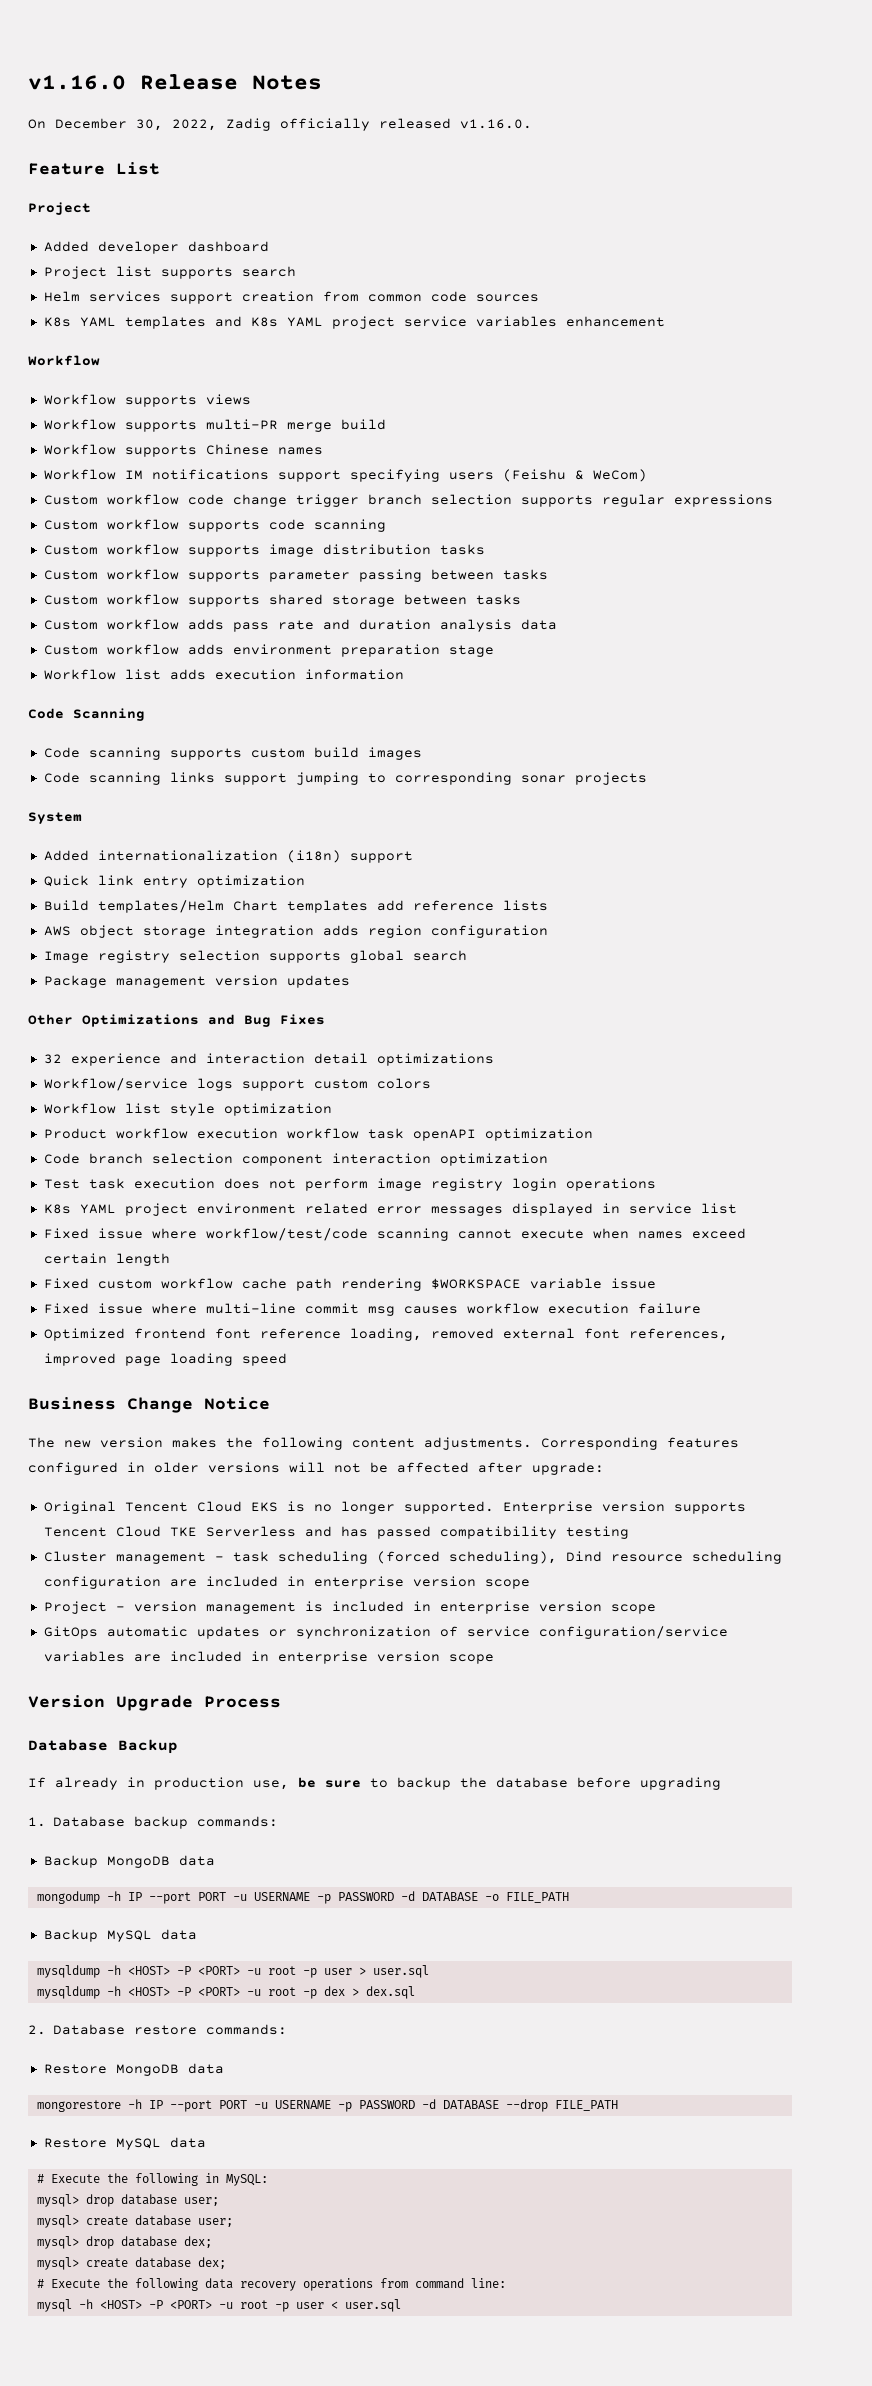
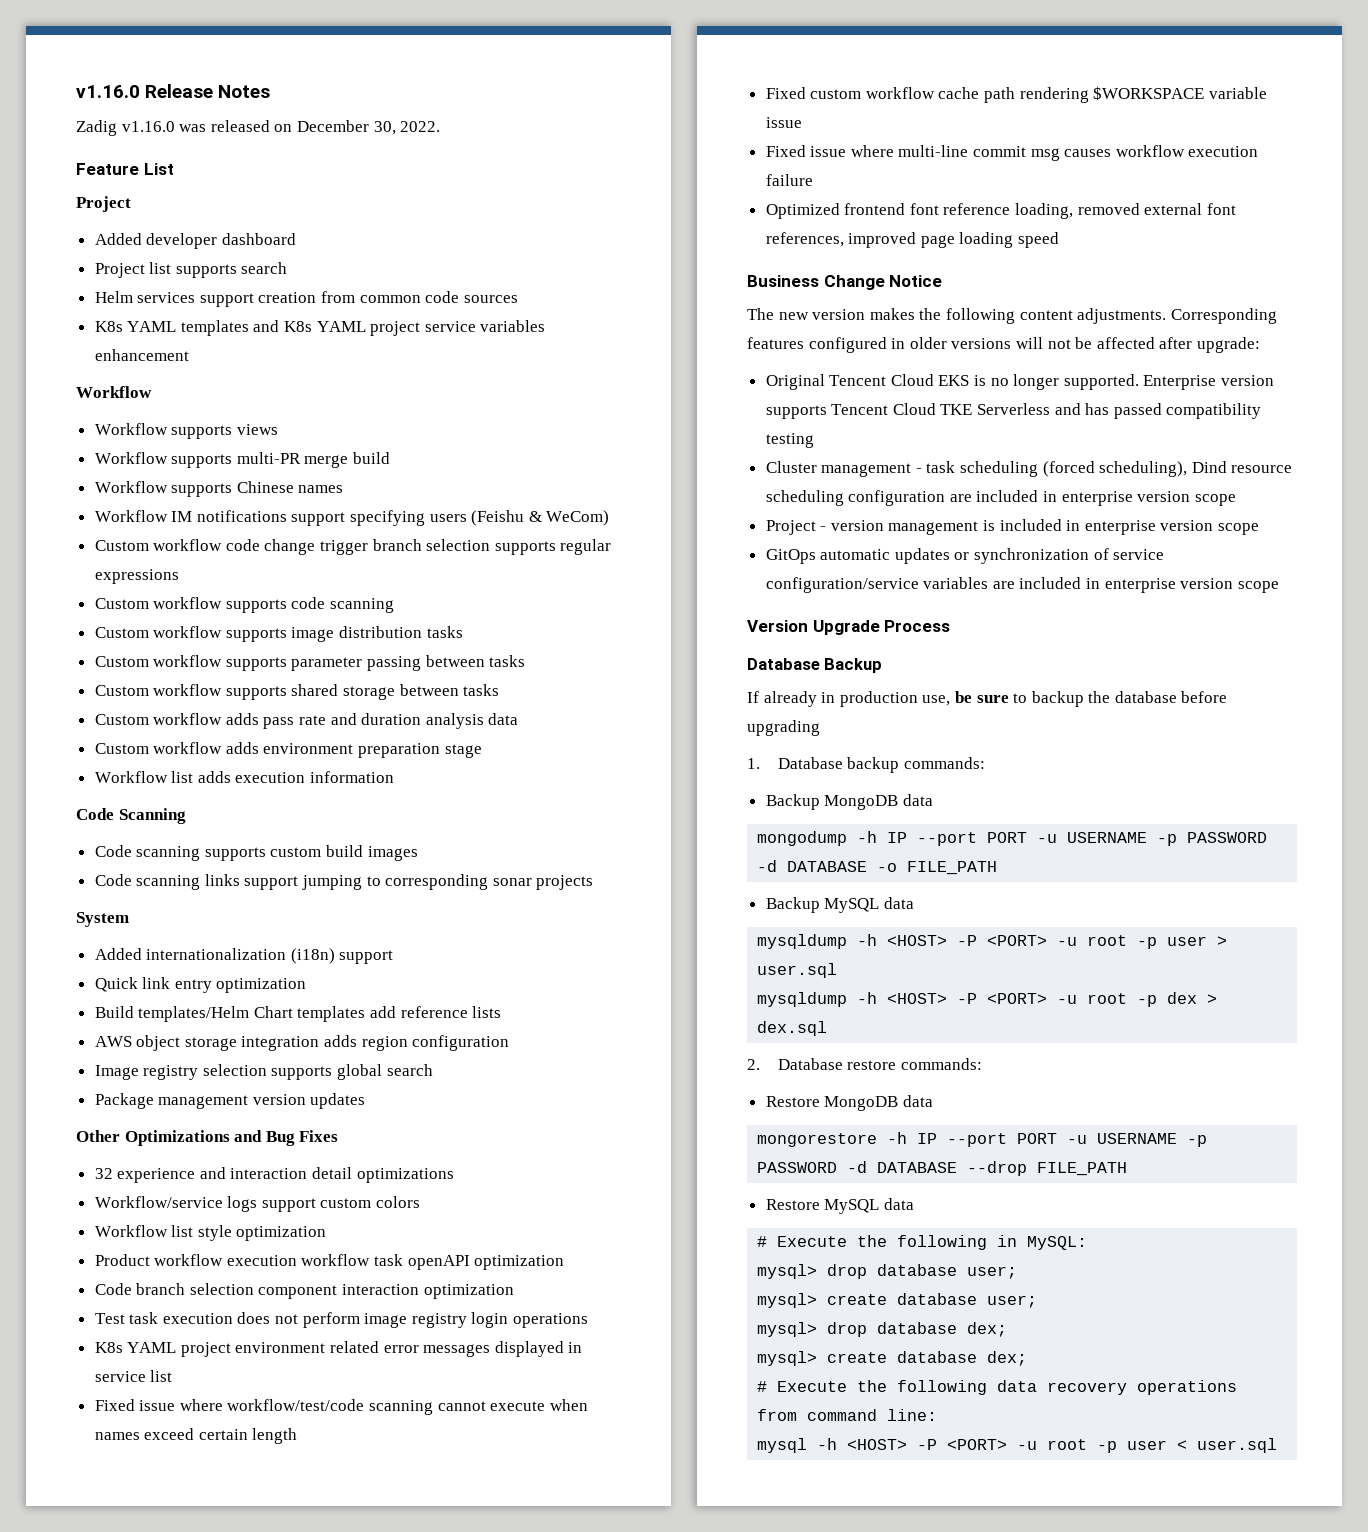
- On December 30, 2022, Zadig officially released v1.16.0.
+ Zadig v1.16.0 was released on December 30, 2022.

